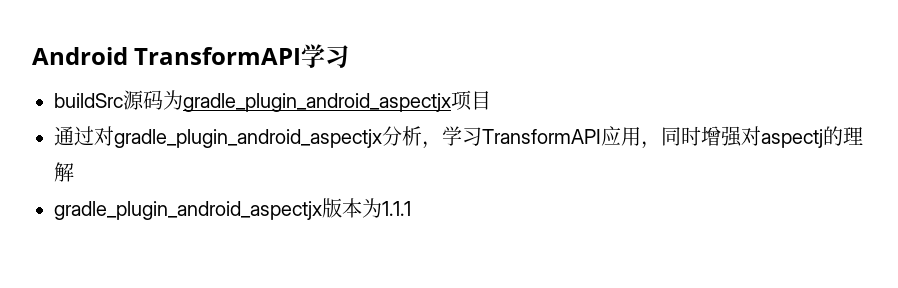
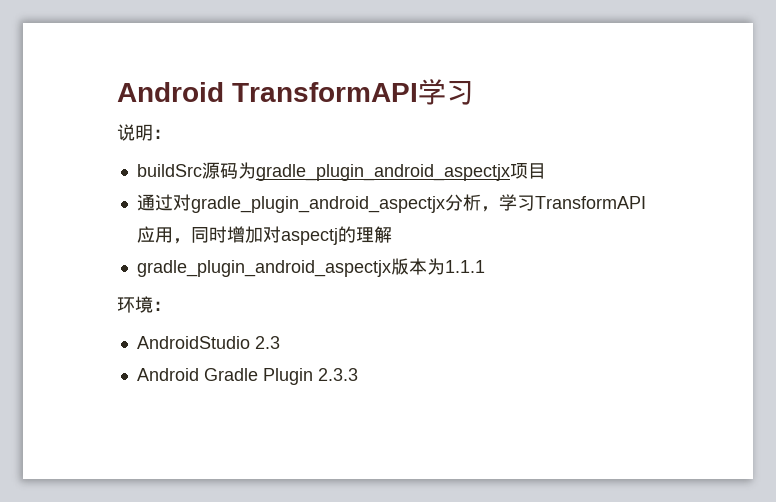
+ 说明：
- 通过对gradle_plugin_android_aspectjx分析，学习TransformAPI应用，同时增强对aspectj的理解
+ 通过对gradle_plugin_android_aspectjx分析，学习TransformAPI应用，同时增加对aspectj的理解
+ 环境：
+ AndroidStudio 2.3
+ Android Gradle Plugin 2.3.3

